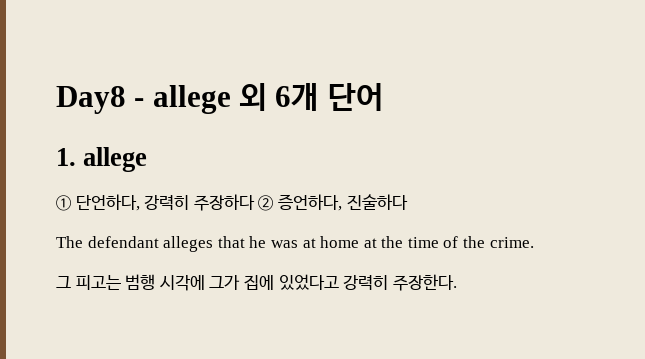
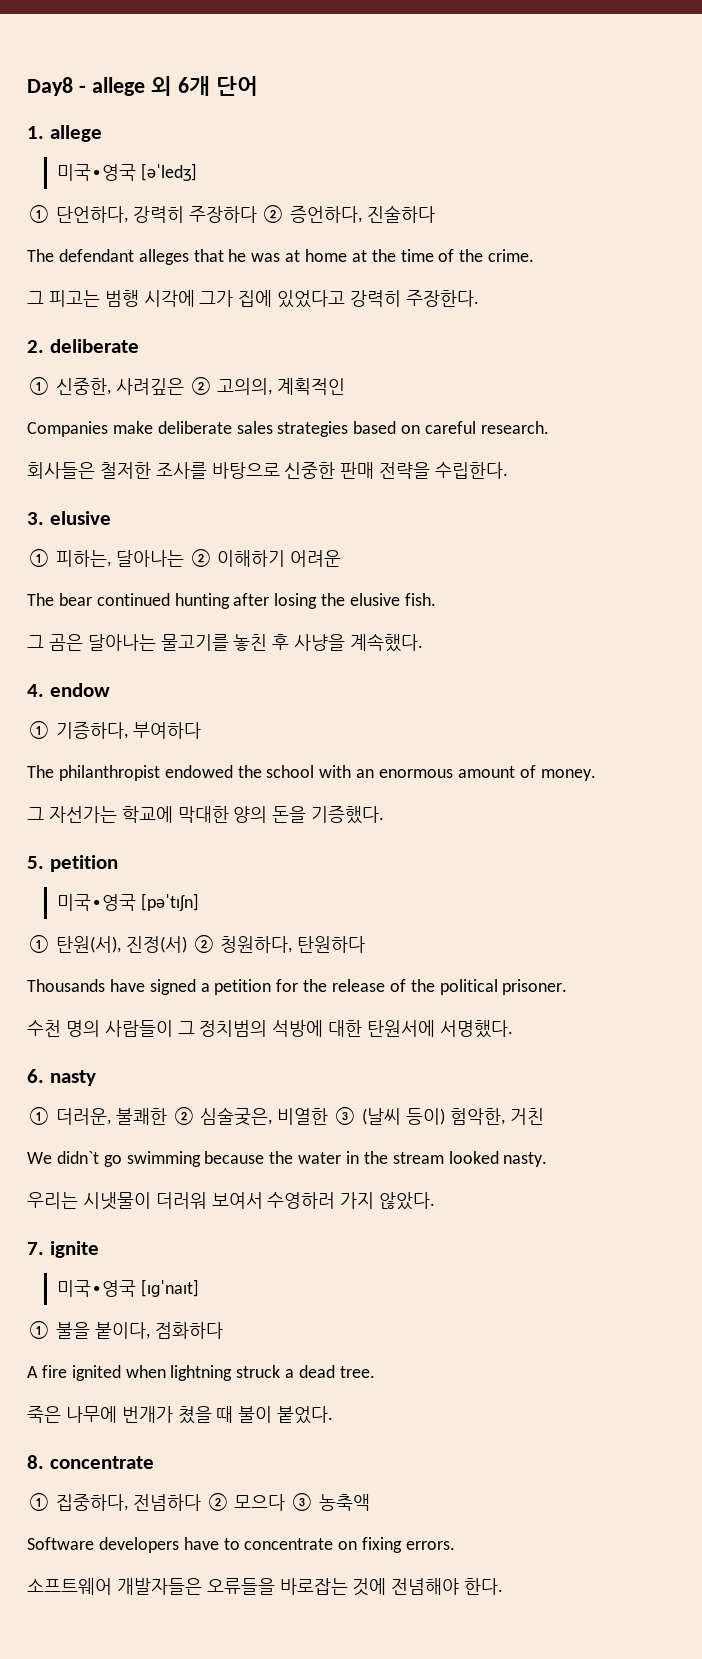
+ 미국∙영국 [əˈledʒ]
+ 2. deliberate
+ ① 신중한, 사려깊은 ② 고의의, 계획적인
+ Companies make deliberate sales strategies based on careful research.
+ 회사들은 철저한 조사를 바탕으로 신중한 판매 전략을 수립한다.
+ 3. elusive
+ ① 피하는, 달아나는 ② 이해하기 어려운
+ The bear continued hunting after losing the elusive fish.
+ 그 곰은 달아나는 물고기를 놓친 후 사냥을 계속했다.
+ 4. endow
+ ① 기증하다, 부여하다
+ The philanthropist endowed the school with an enormous amount of money.
+ 그 자선가는 학교에 막대한 양의 돈을 기증했다.
+ 5. petition
+ 미국∙영국 [pəˈtɪʃn]
+ ① 탄원(서), 진정(서) ② 청원하다, 탄원하다
+ Thousands have signed a petition for the release of the political prisoner.
+ 수천 명의 사람들이 그 정치범의 석방에 대한 탄원서에 서명했다.
+ 6. nasty
+ ① 더러운, 불쾌한 ② 심술궂은, 비열한 ③ (날씨 등이) 험악한, 거친
+ We didn`t go swimming because the water in the stream looked nasty.
+ 우리는 시냇물이 더러워 보여서 수영하러 가지 않았다.
+ 7. ignite
+ 미국∙영국 [ɪɡˈnaɪt]
+ ① 불을 붙이다, 점화하다
+ A fire ignited when lightning struck a dead tree.
+ 죽은 나무에 번개가 쳤을 때 불이 붙었다.
+ 8. concentrate
+ ① 집중하다, 전념하다 ② 모으다 ③ 농축액
+ Software developers have to concentrate on fixing errors.
+ 소프트웨어 개발자들은 오류들을 바로잡는 것에 전념해야 한다.

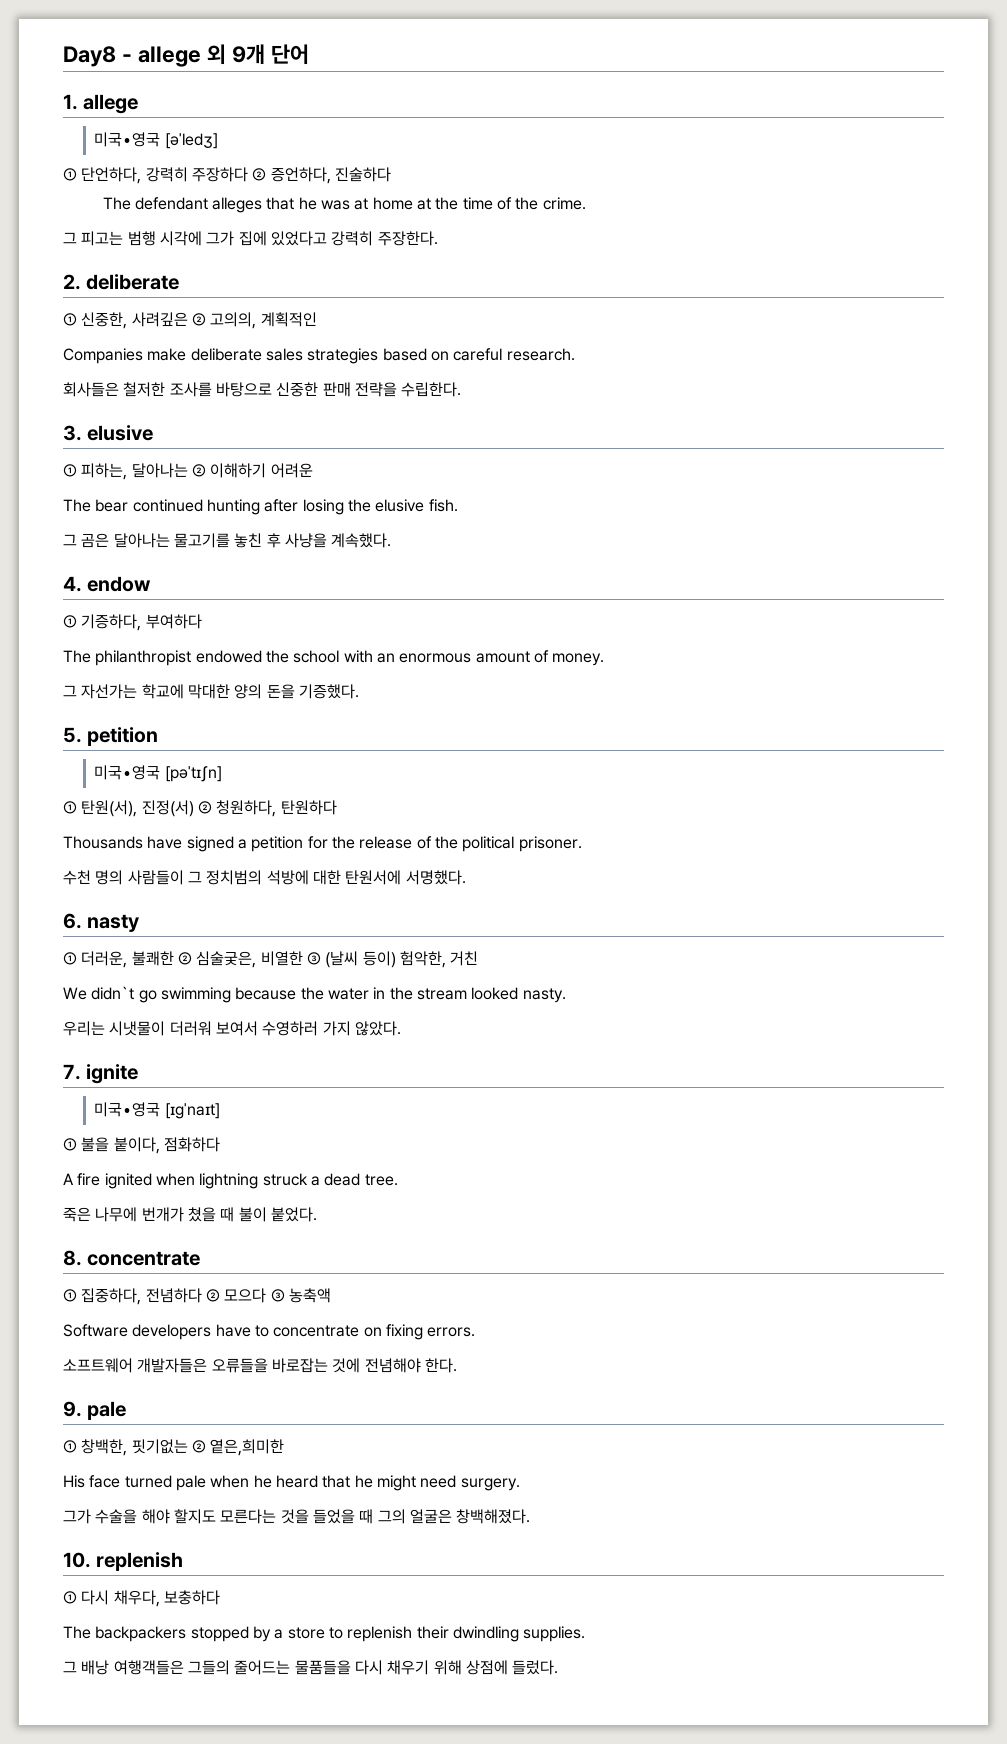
- Day8 - allege 외 6개 단어
+ Day8 - allege 외 9개 단어
+ 9. pale
+ ① 창백한, 핏기없는 ② 옅은,희미한
+ His face turned pale when he heard that he might need surgery.
+ 그가 수술을 해야 할지도 모른다는 것을 들었을 때 그의 얼굴은 창백해졌다.
+ 10. replenish
+ ① 다시 채우다, 보충하다
+ The backpackers stopped by a store to replenish their dwindling supplies.
+ 그 배낭 여행객들은 그들의 줄어드는 물품들을 다시 채우기 위해 상점에 들렀다.

